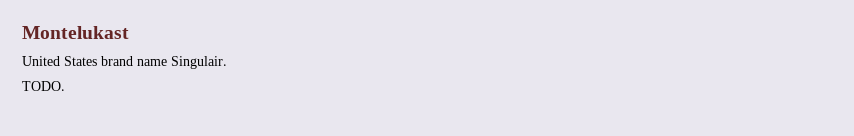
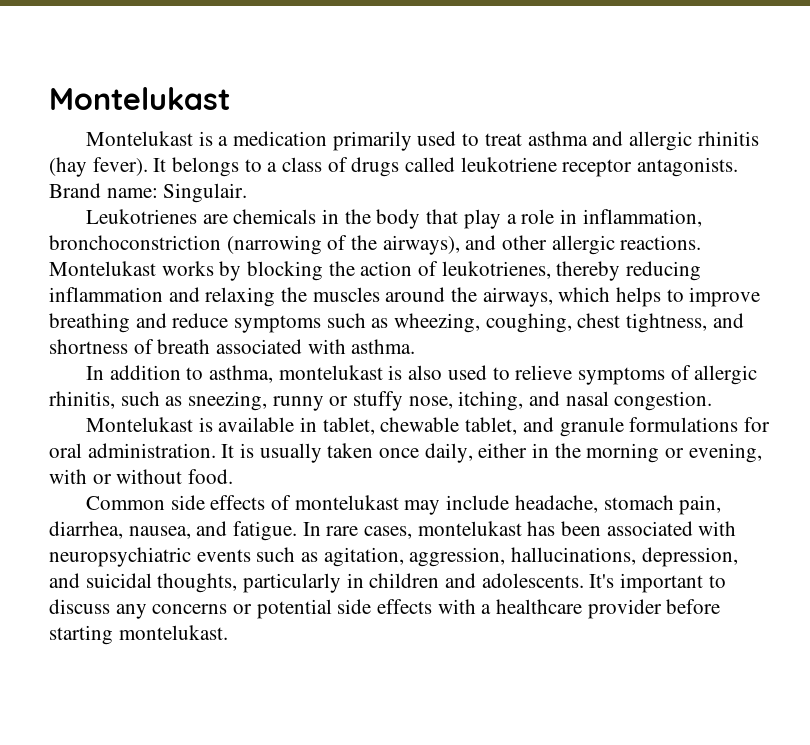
- United States brand name Singulair.
- TODO.
+ Montelukast is a medication primarily used to treat asthma and allergic rhinitis (hay fever). It belongs to a class of drugs called leukotriene receptor antagonists. Brand name: Singulair.
+ Leukotrienes are chemicals in the body that play a role in inflammation, bronchoconstriction (narrowing of the airways), and other allergic reactions. Montelukast works by blocking the action of leukotrienes, thereby reducing inflammation and relaxing the muscles around the airways, which helps to improve breathing and reduce symptoms such as wheezing, coughing, chest tightness, and shortness of breath associated with asthma.
+ In addition to asthma, montelukast is also used to relieve symptoms of allergic rhinitis, such as sneezing, runny or stuffy nose, itching, and nasal congestion.
+ Montelukast is available in tablet, chewable tablet, and granule formulations for oral administration. It is usually taken once daily, either in the morning or evening, with or without food.
+ Common side effects of montelukast may include headache, stomach pain, diarrhea, nausea, and fatigue. In rare cases, montelukast has been associated with neuropsychiatric events such as agitation, aggression, hallucinations, depression, and suicidal thoughts, particularly in children and adolescents. It's important to discuss any concerns or potential side effects with a healthcare provider before starting montelukast.

